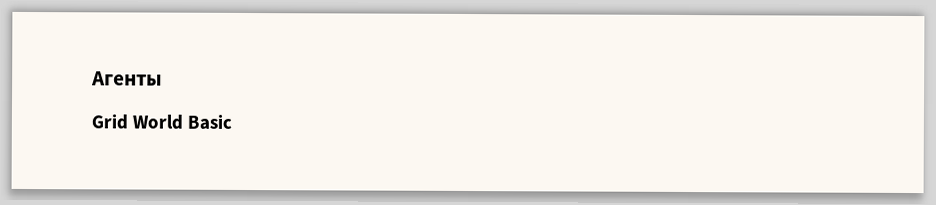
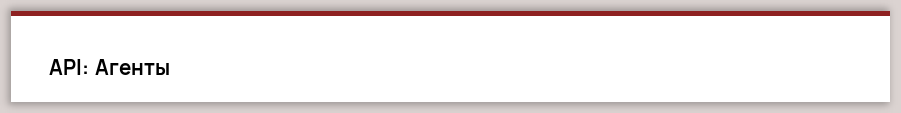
- Агенты
+ API: Агенты
- Grid World Basic

